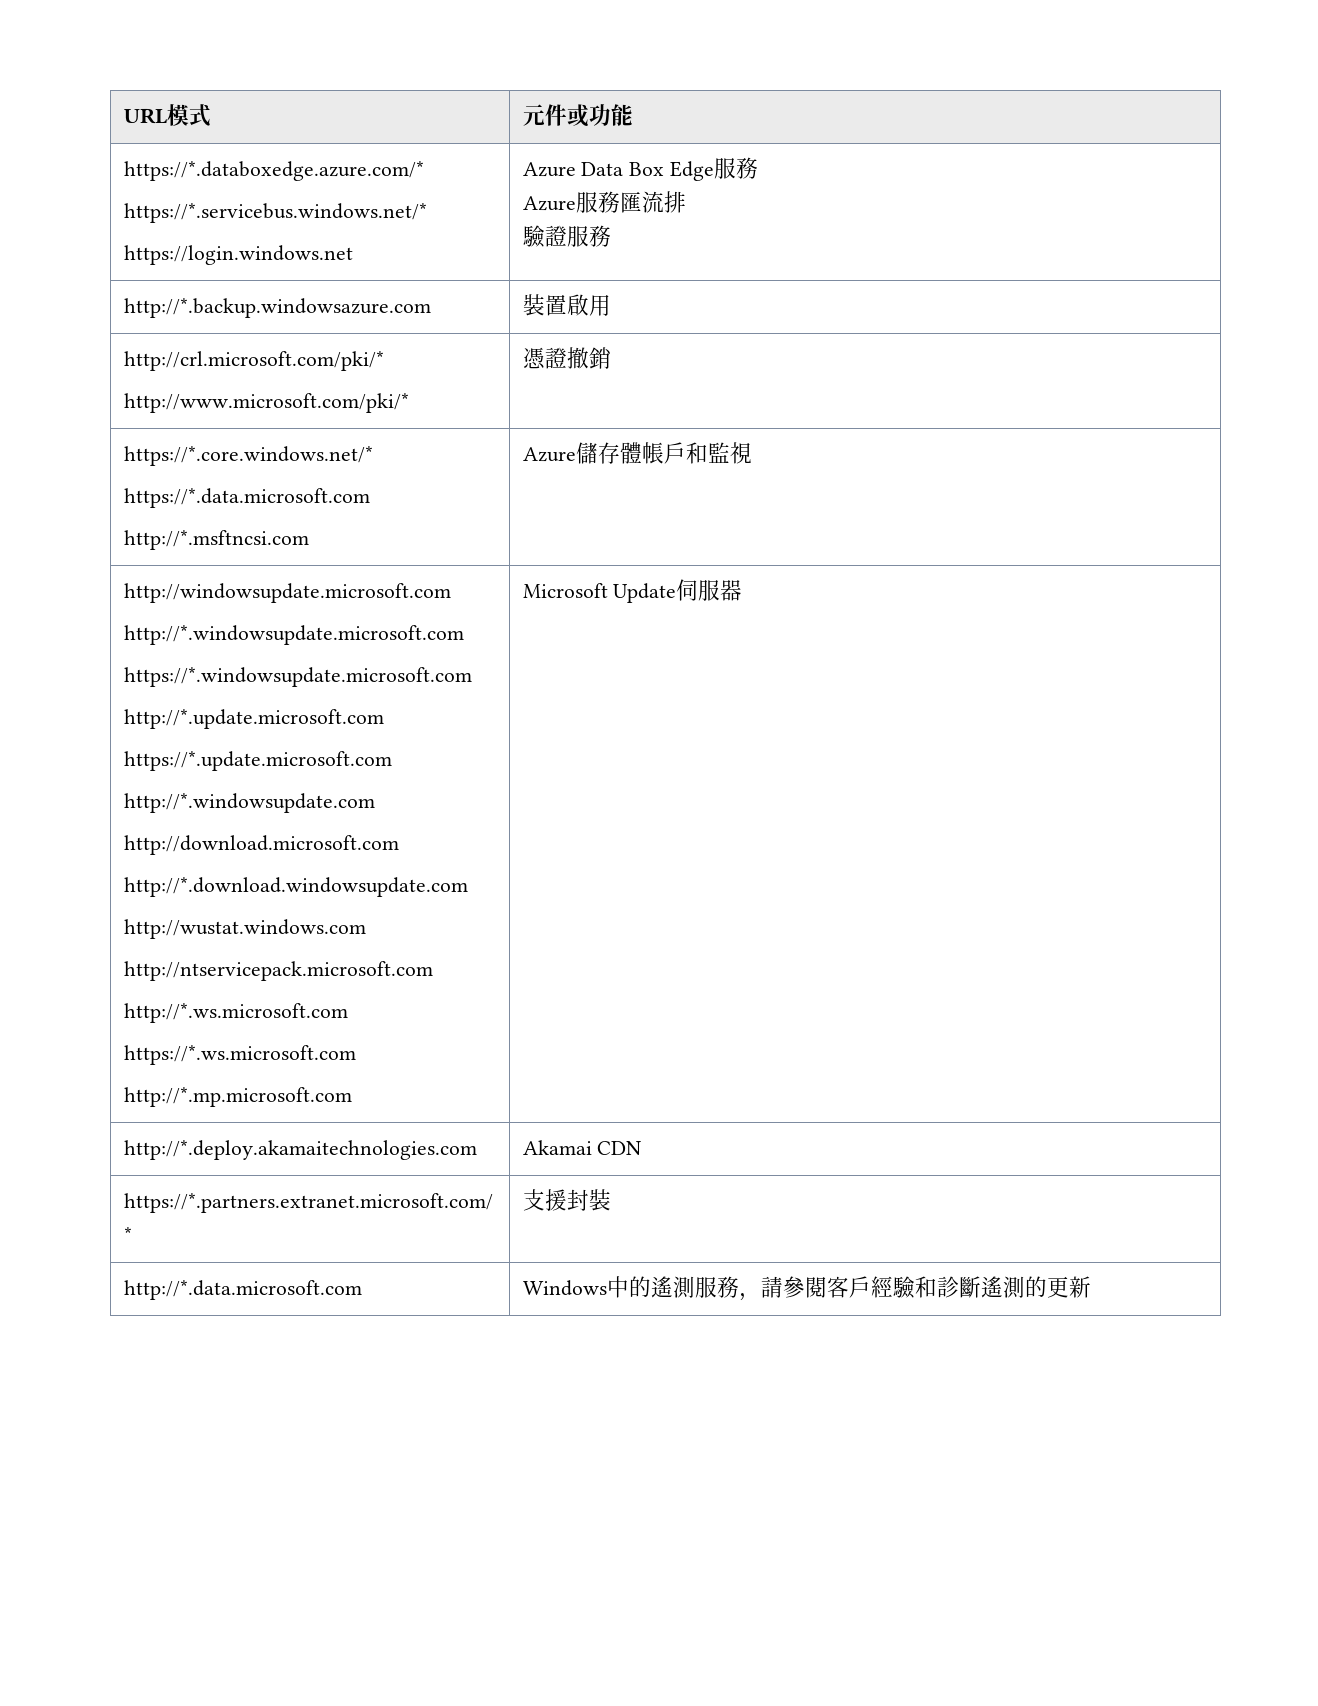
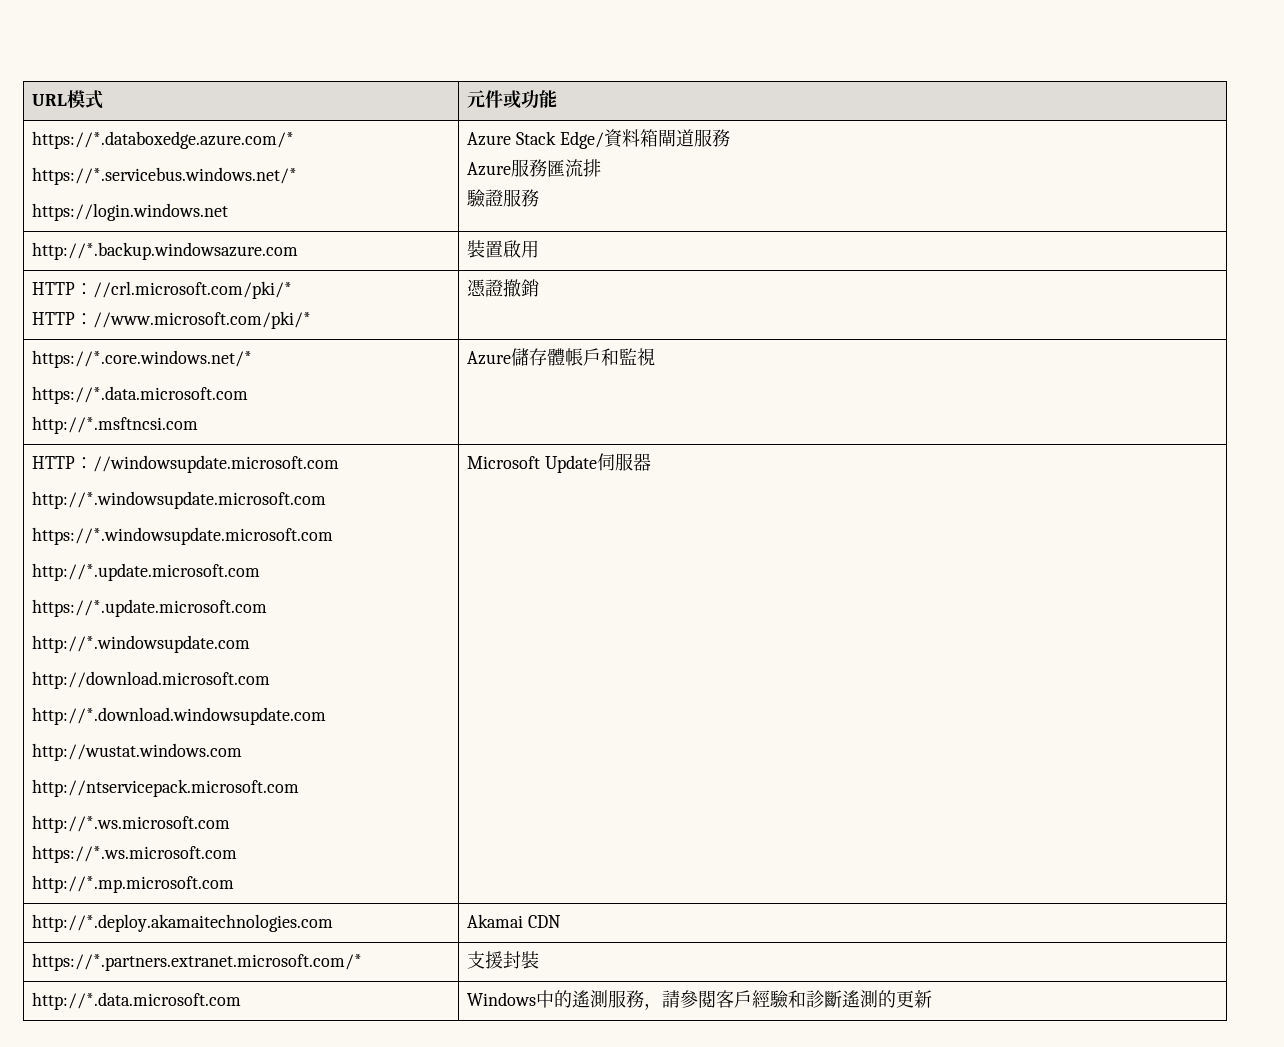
  https://*.databoxedge.azure.com/*
  https://*.servicebus.windows.net/*
- https://login.windows.net | Azure Data Box Edge服務
+ https://login.windows.net | Azure Stack Edge/資料箱閘道服務
- http://crl.microsoft.com/pki/*
- http://www.microsoft.com/pki/* | 憑證撤銷
+ HTTP：//crl.microsoft.com/pki/*
+ HTTP：//www.microsoft.com/pki/* | 憑證撤銷
- http://windowsupdate.microsoft.com
+ HTTP：//windowsupdate.microsoft.com

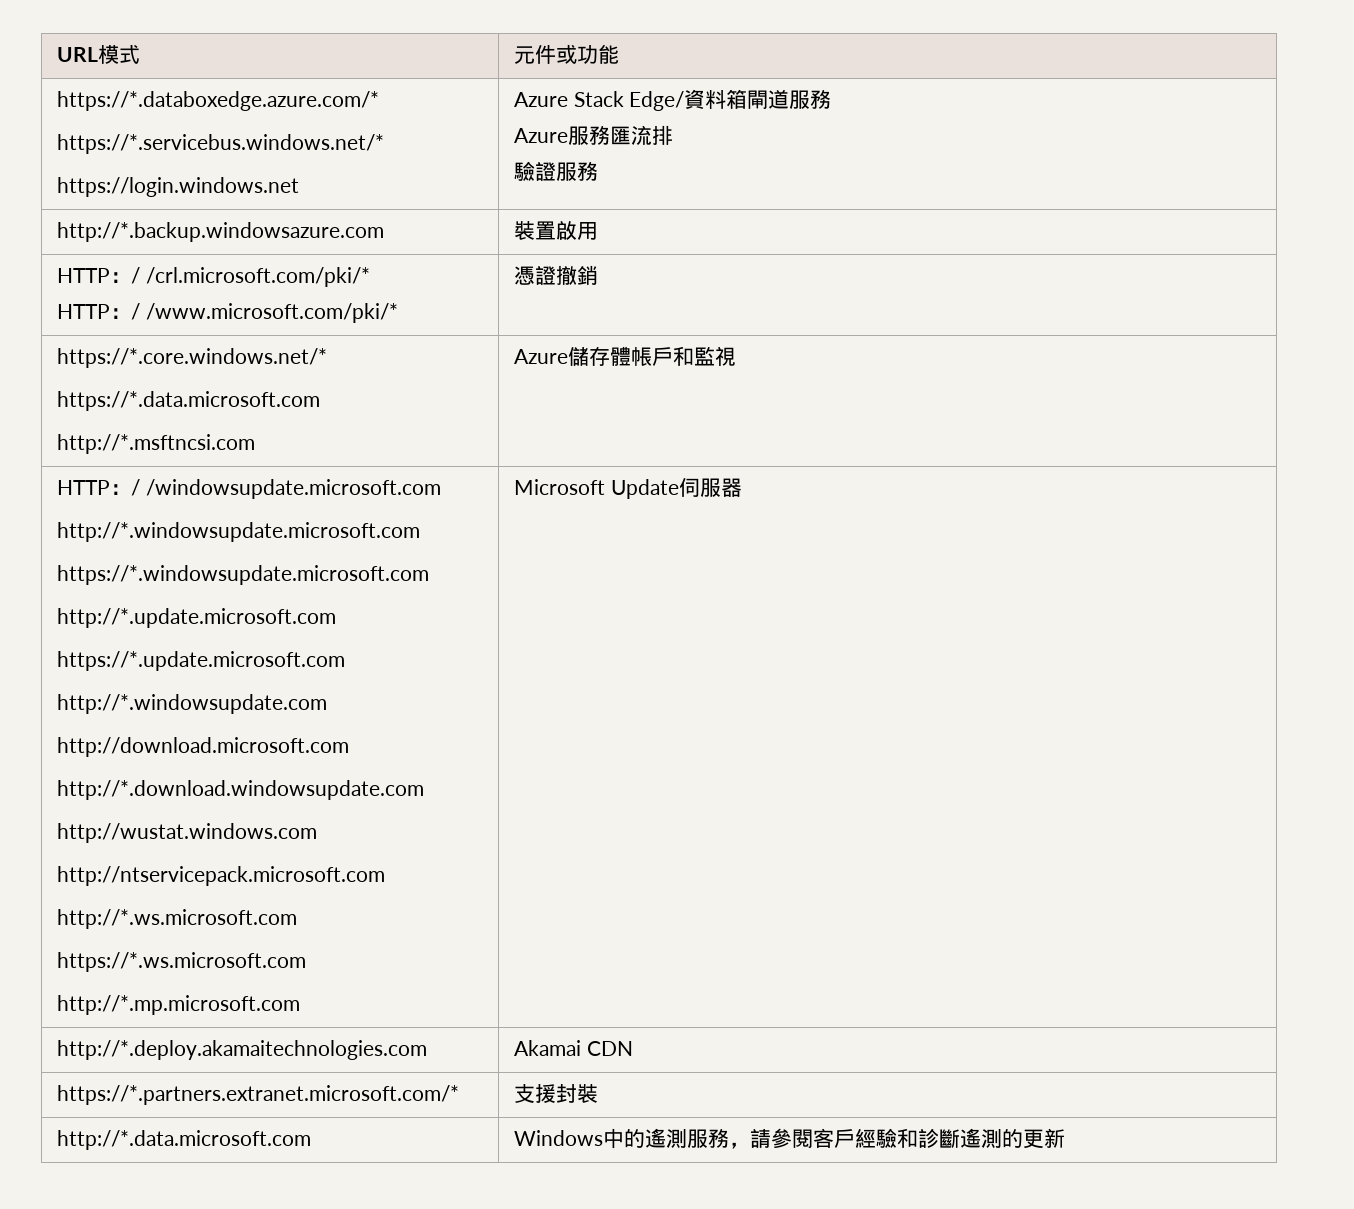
- HTTP：//crl.microsoft.com/pki/*
- HTTP：//www.microsoft.com/pki/* | 憑證撤銷
+ HTTP：/ /crl.microsoft.com/pki/*
+ HTTP：/ /www.microsoft.com/pki/* | 憑證撤銷
- HTTP：//windowsupdate.microsoft.com
+ HTTP：/ /windowsupdate.microsoft.com

